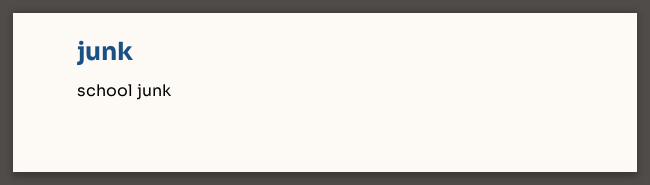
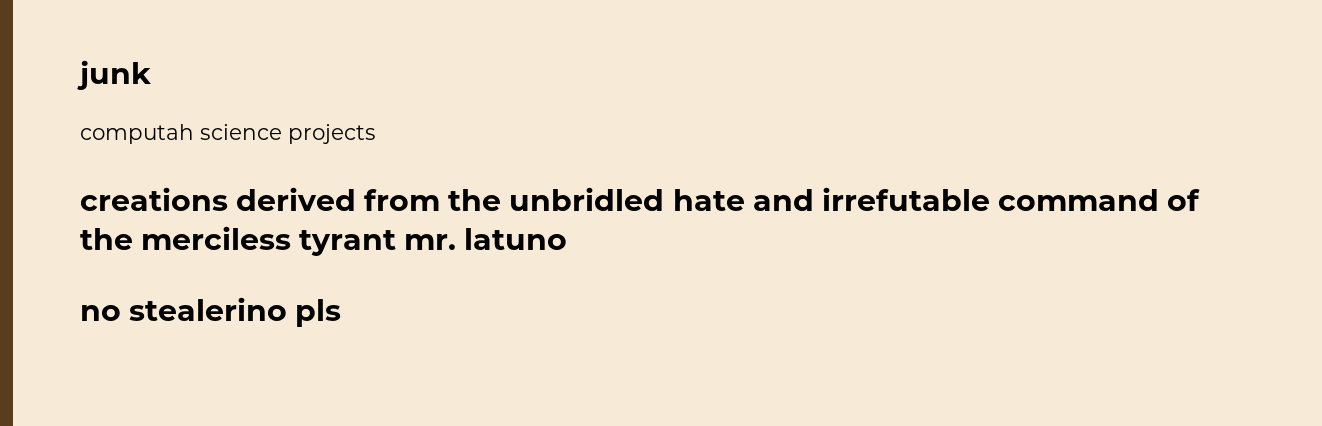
- school junk
+ computah science projects
+ creations derived from the unbridled hate and irrefutable command of the merciless tyrant mr. latuno
+ no stealerino pls

